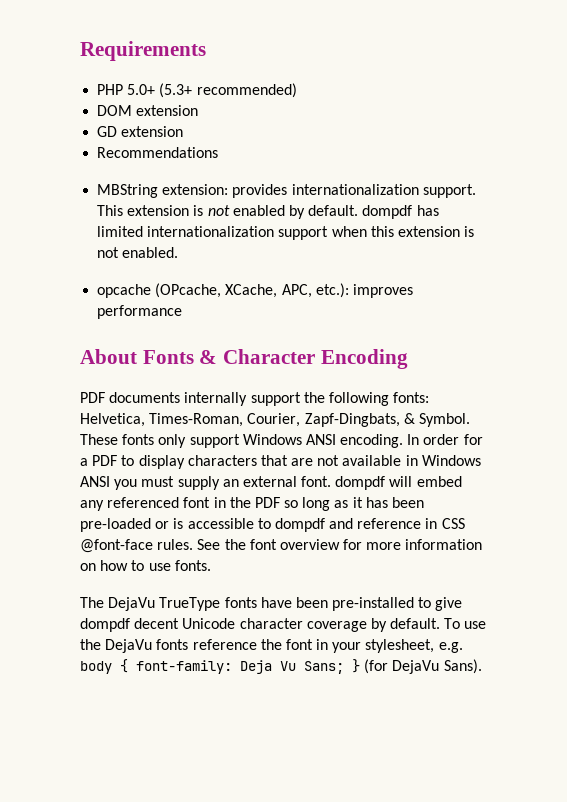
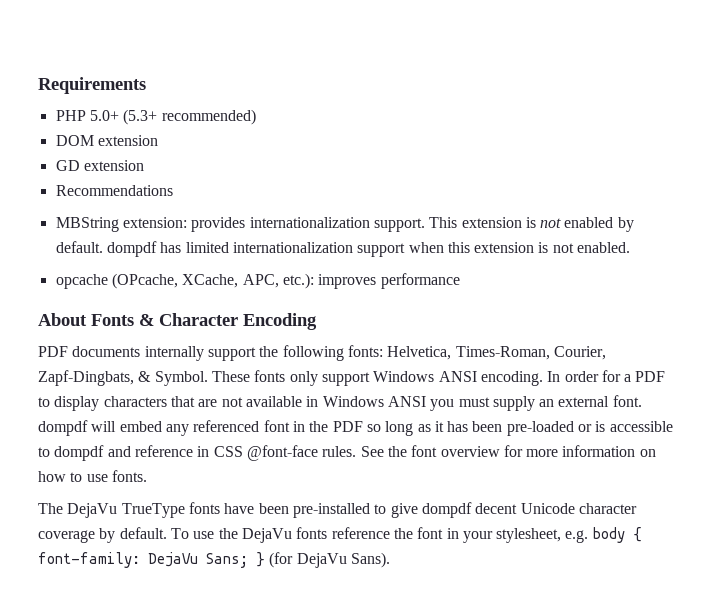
- To use the DejaVu fonts reference the font in your stylesheet, e.g. body { font-family: Deja Vu Sans; } (for DejaVu Sans).
+ To use the DejaVu fonts reference the font in your stylesheet, e.g. body { font-family: DejaVu Sans; } (for DejaVu Sans).

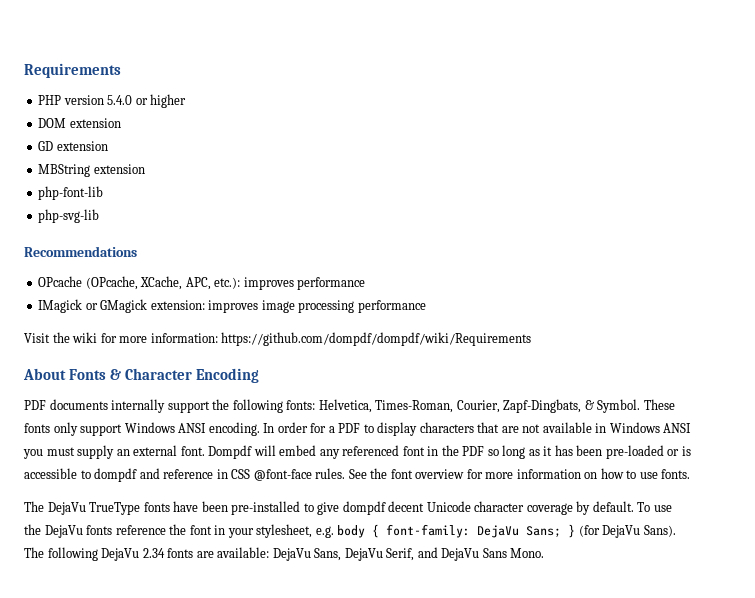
- PHP 5.0+ (5.3+ recommended)
+ PHP version 5.4.0 or higher
+ MBString extension
+ php-font-lib
+ php-svg-lib
  Recommendations
- MBString extension: provides internationalization support. This extension is not enabled by default. dompdf has limited internationalization support when this extension is not enabled.
- opcache (OPcache, XCache, APC, etc.): improves performance
+ OPcache (OPcache, XCache, APC, etc.): improves performance
+ IMagick or GMagick extension: improves image processing performance
+ Visit the wiki for more information: https://github.com/dompdf/dompdf/wiki/Requirements
- In order for a PDF to display characters that are not available in Windows ANSI you must supply an external font. dompdf will embed any referenced font in the PDF so long as it has been pre-loaded or is accessible to dompdf and reference in CSS @font-face rules.
+ In order for a PDF to display characters that are not available in Windows ANSI you must supply an external font. Dompdf will embed any referenced font in the PDF so long as it has been pre-loaded or is accessible to dompdf and reference in CSS @font-face rules.
+ The following DejaVu 2.34 fonts are available: DejaVu Sans, DejaVu Serif, and DejaVu Sans Mono.

